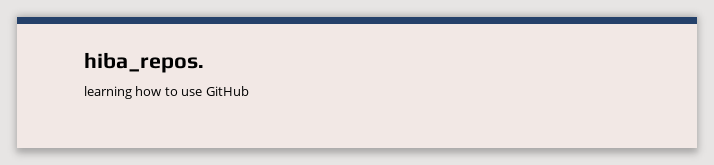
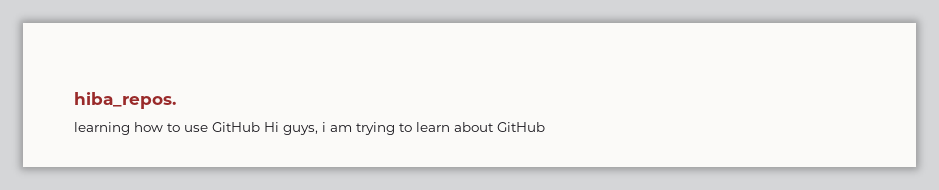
- learning how to use GitHub
+ learning how to use GitHub Hi guys, i am trying to learn about GitHub

